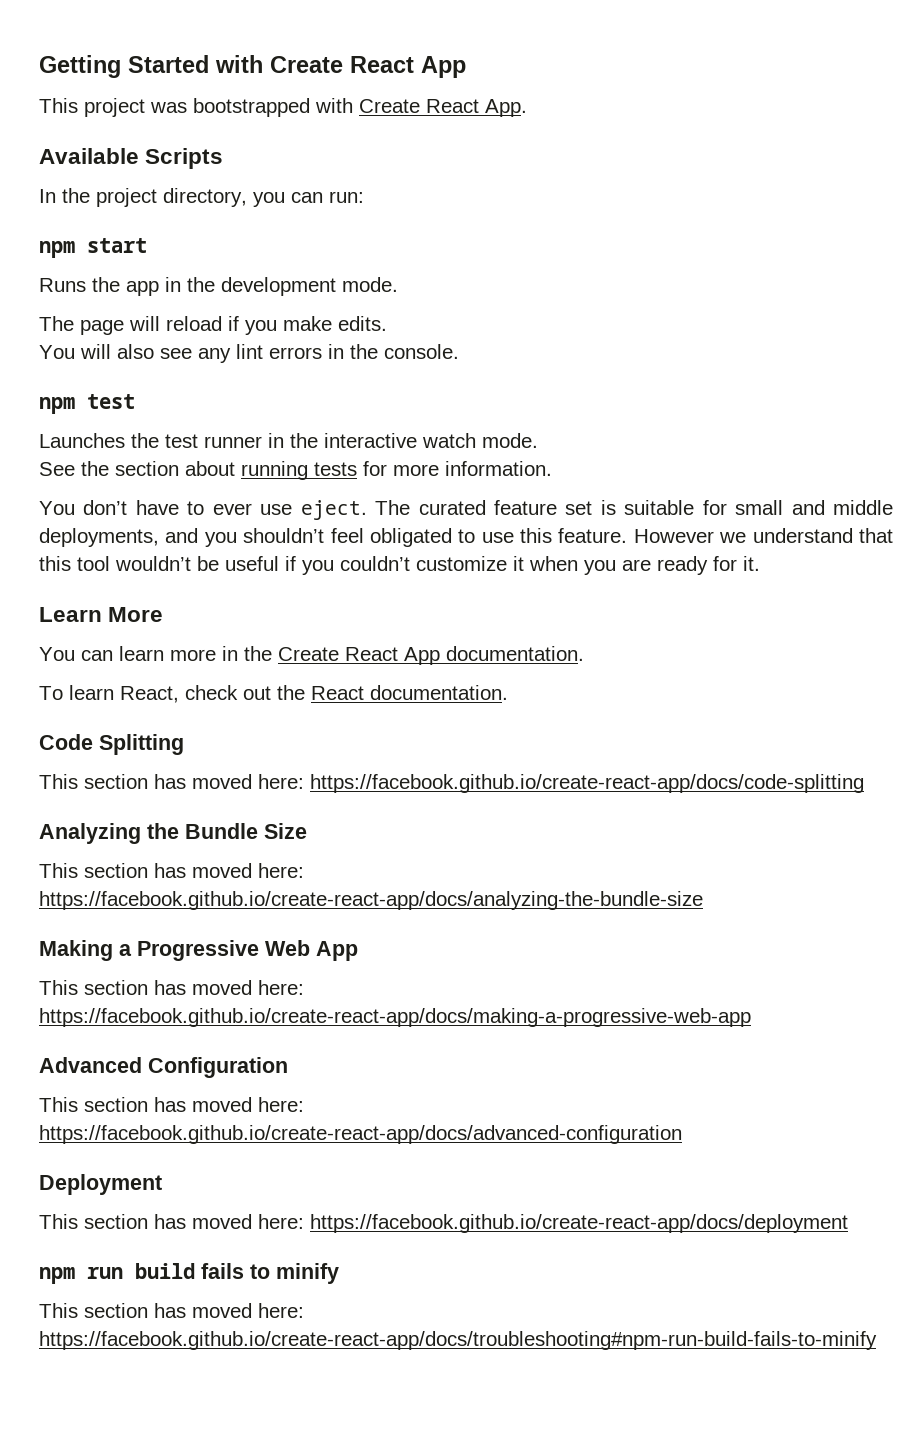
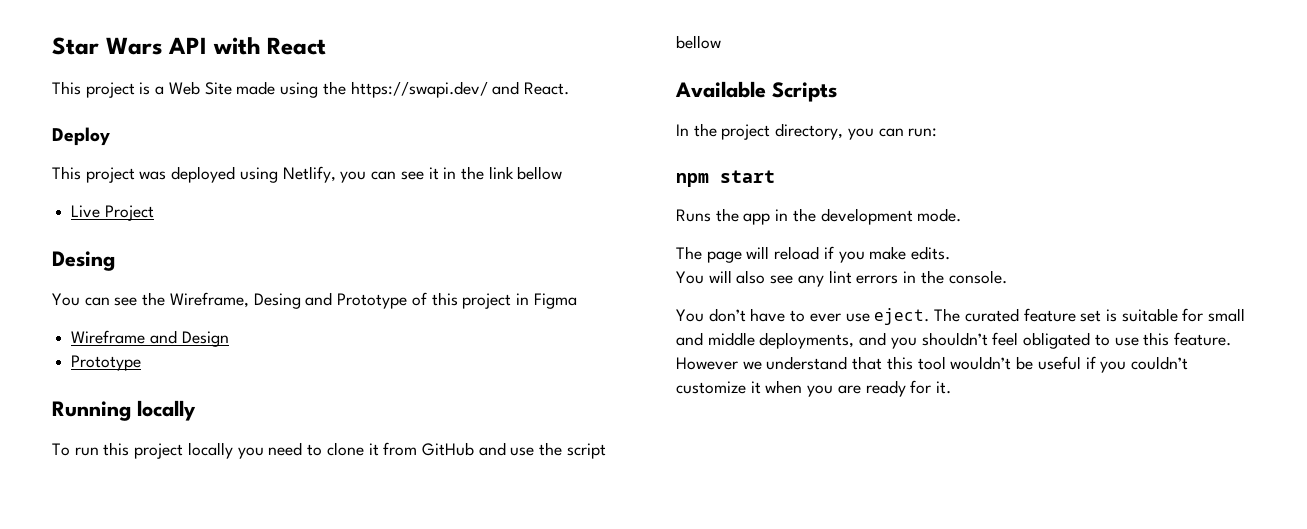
- Getting Started with Create React App
- This project was bootstrapped with Create React App.
+ Star Wars API with React
+ This project is a Web Site made using the https://swapi.dev/ and React.
+ Deploy
+ This project was deployed using Netlify, you can see it in the link bellow
+ Live Project
+ Desing
+ You can see the Wireframe, Desing and Prototype of this project in Figma
+ Wireframe and Design
+ Prototype
+ Running locally
+ To run this project locally you need to clone it from GitHub and use the script bellow
- npm test
- Launches the test runner in the interactive watch mode.
- See the section about running tests for more information.
- Learn More
- You can learn more in the Create React App documentation.
- To learn React, check out the React documentation.
- Code Splitting
- This section has moved here: https://facebook.github.io/create-react-app/docs/code-splitting
- Analyzing the Bundle Size
- This section has moved here: https://facebook.github.io/create-react-app/docs/analyzing-the-bundle-size
- Making a Progressive Web App
- This section has moved here: https://facebook.github.io/create-react-app/docs/making-a-progressive-web-app
- Advanced Configuration
- This section has moved here: https://facebook.github.io/create-react-app/docs/advanced-configuration
- Deployment
- This section has moved here: https://facebook.github.io/create-react-app/docs/deployment
- npm run build fails to minify
- This section has moved here: https://facebook.github.io/create-react-app/docs/troubleshooting#npm-run-build-fails-to-minify

